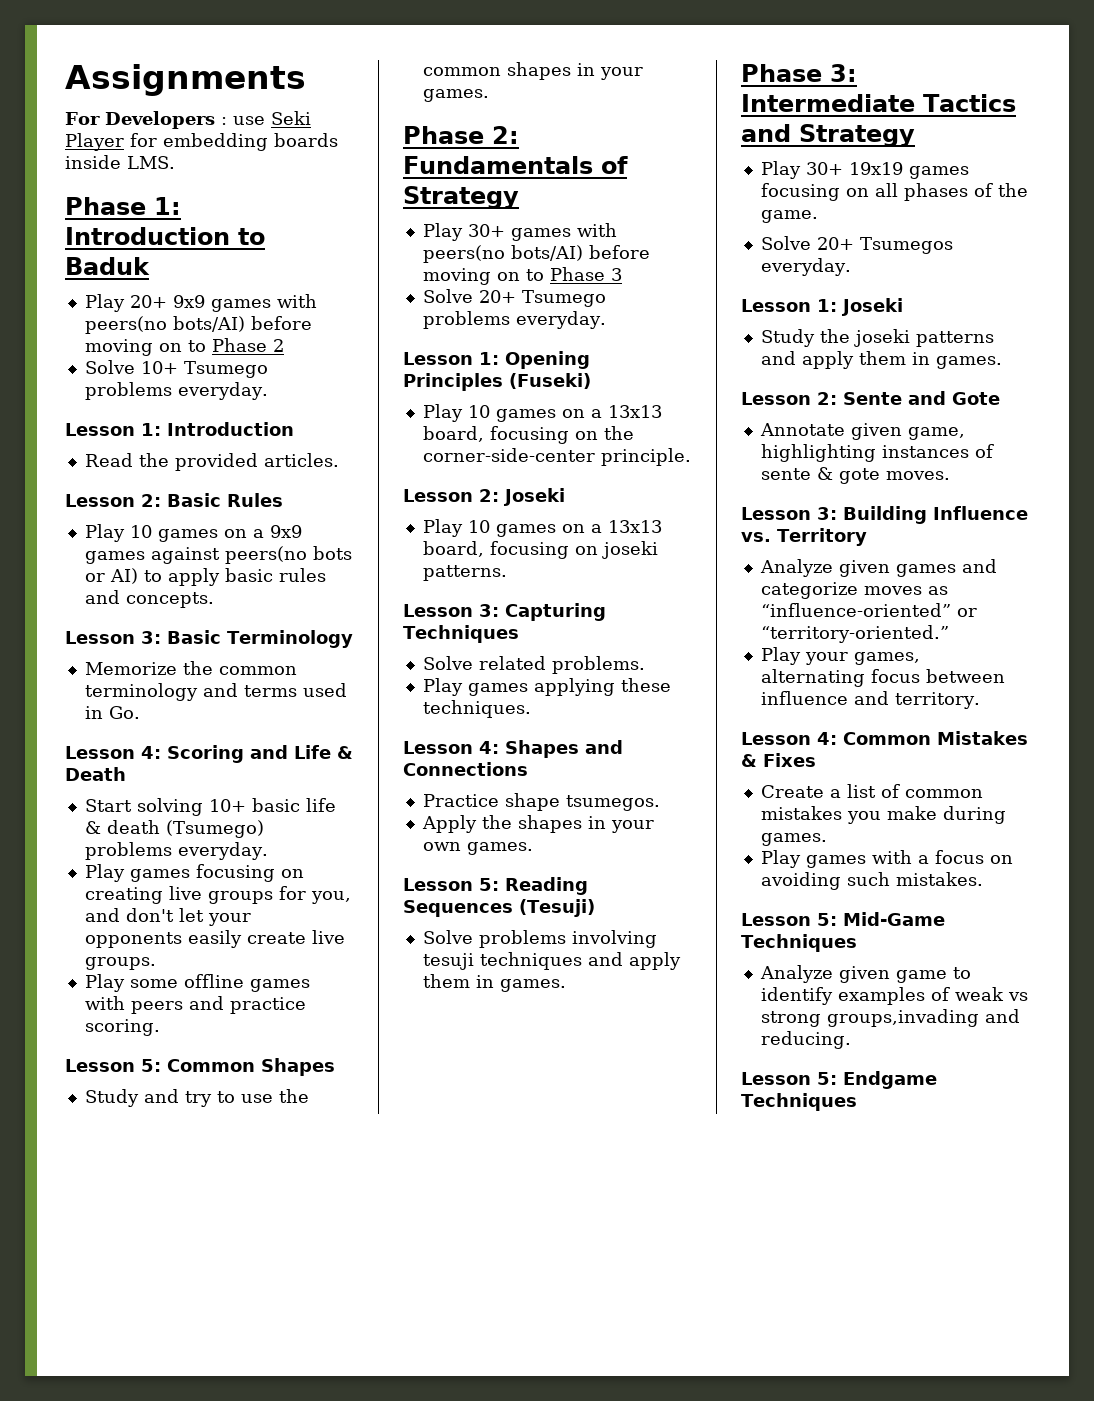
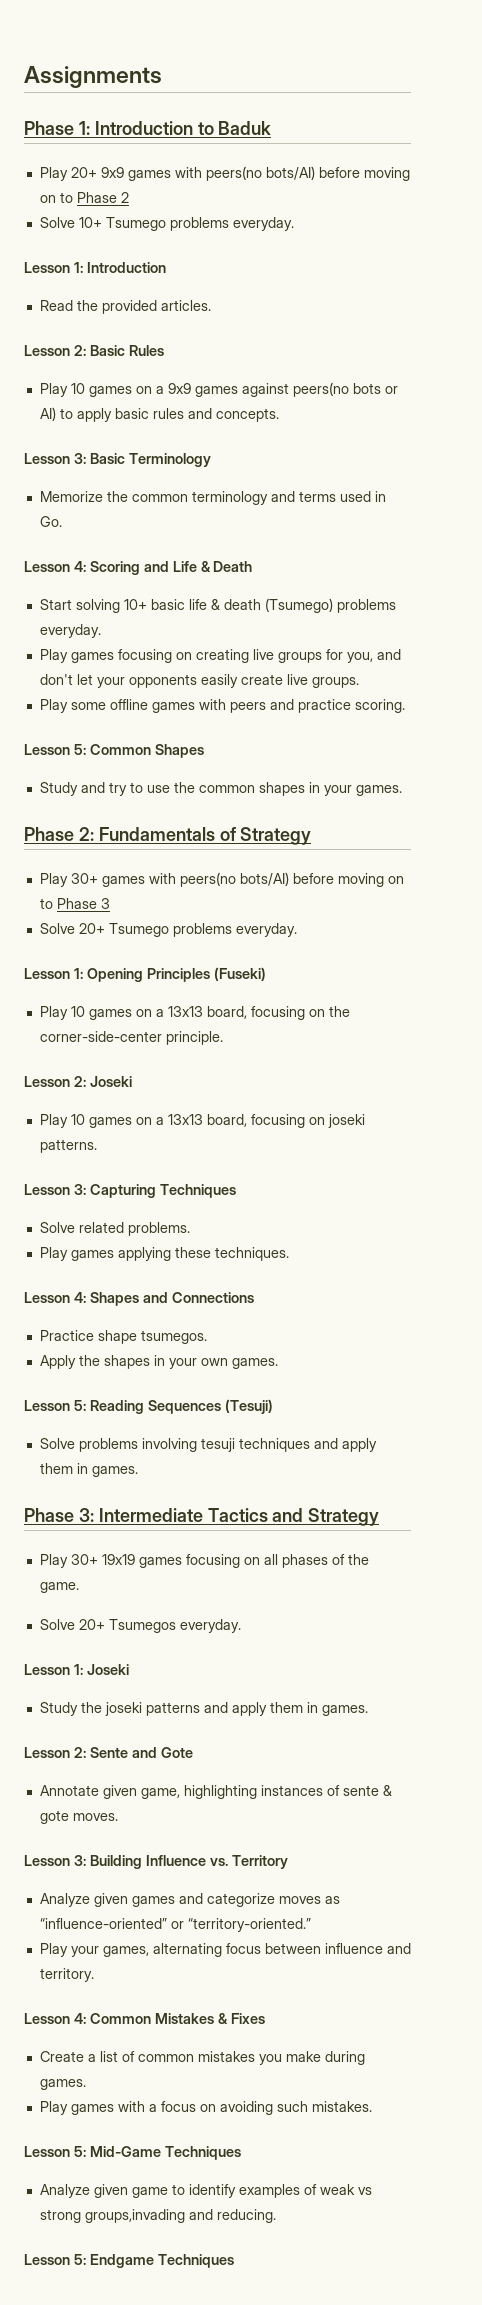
- For Developers : use Seki Player for embedding boards inside LMS.

